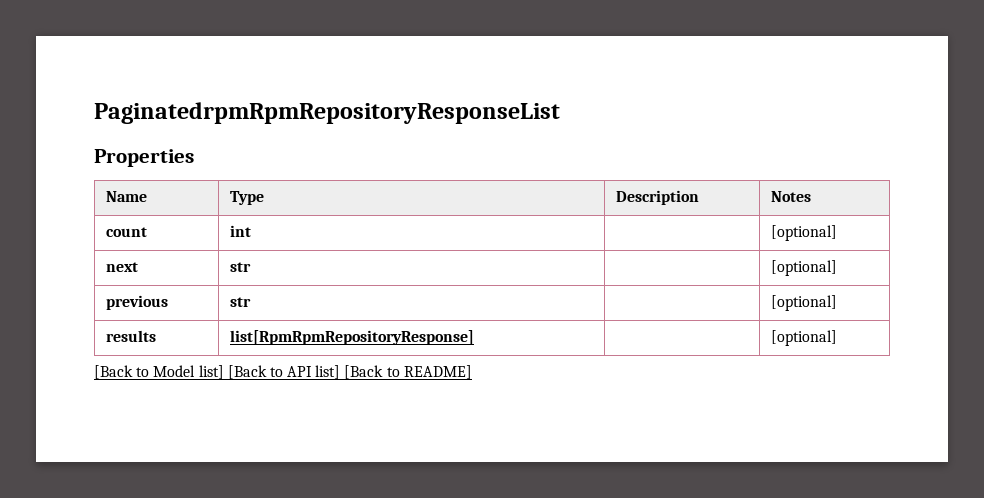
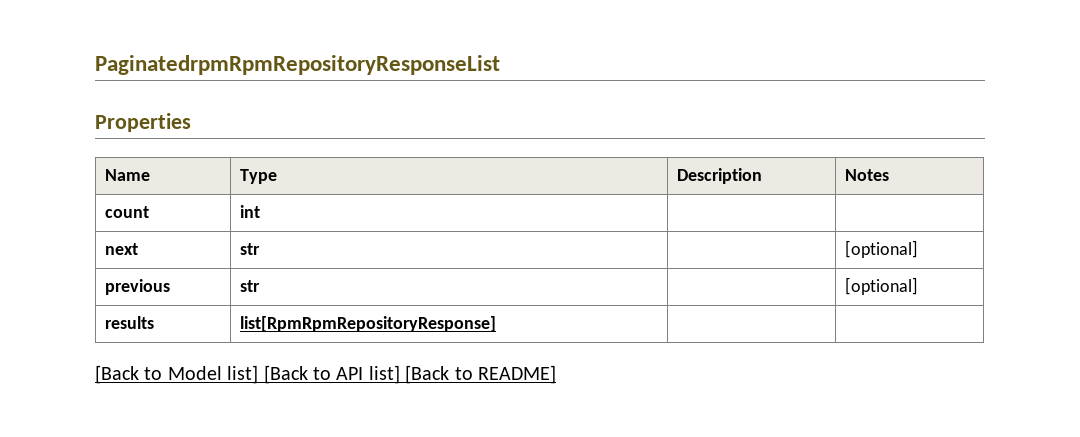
- count | int | | [optional]
+ count | int | |
- results | list[RpmRpmRepositoryResponse] | | [optional]
+ results | list[RpmRpmRepositoryResponse] | |

